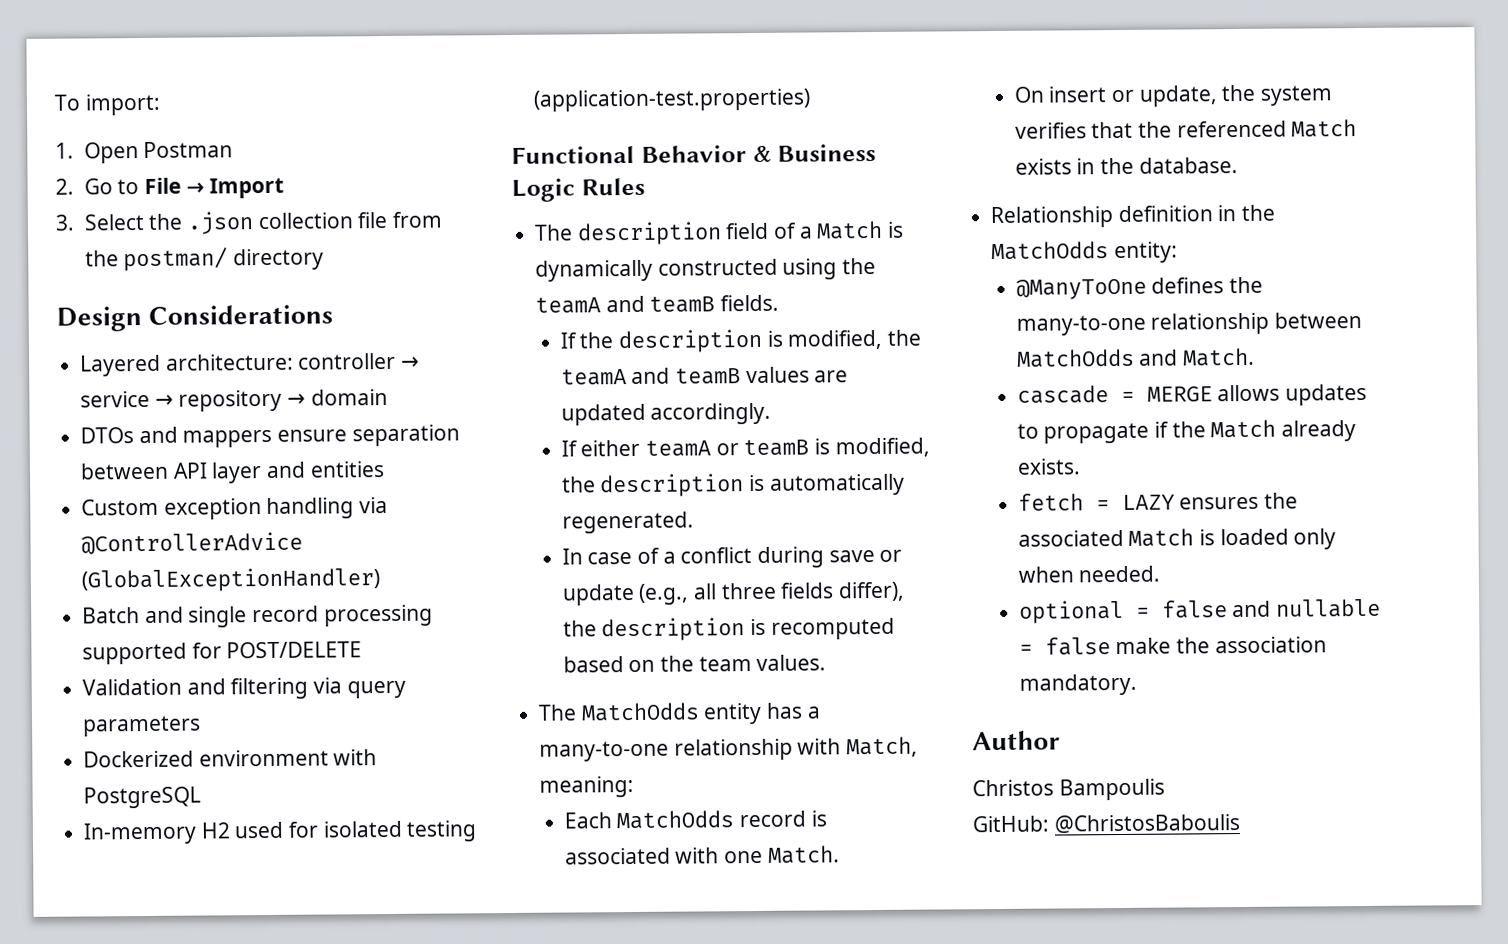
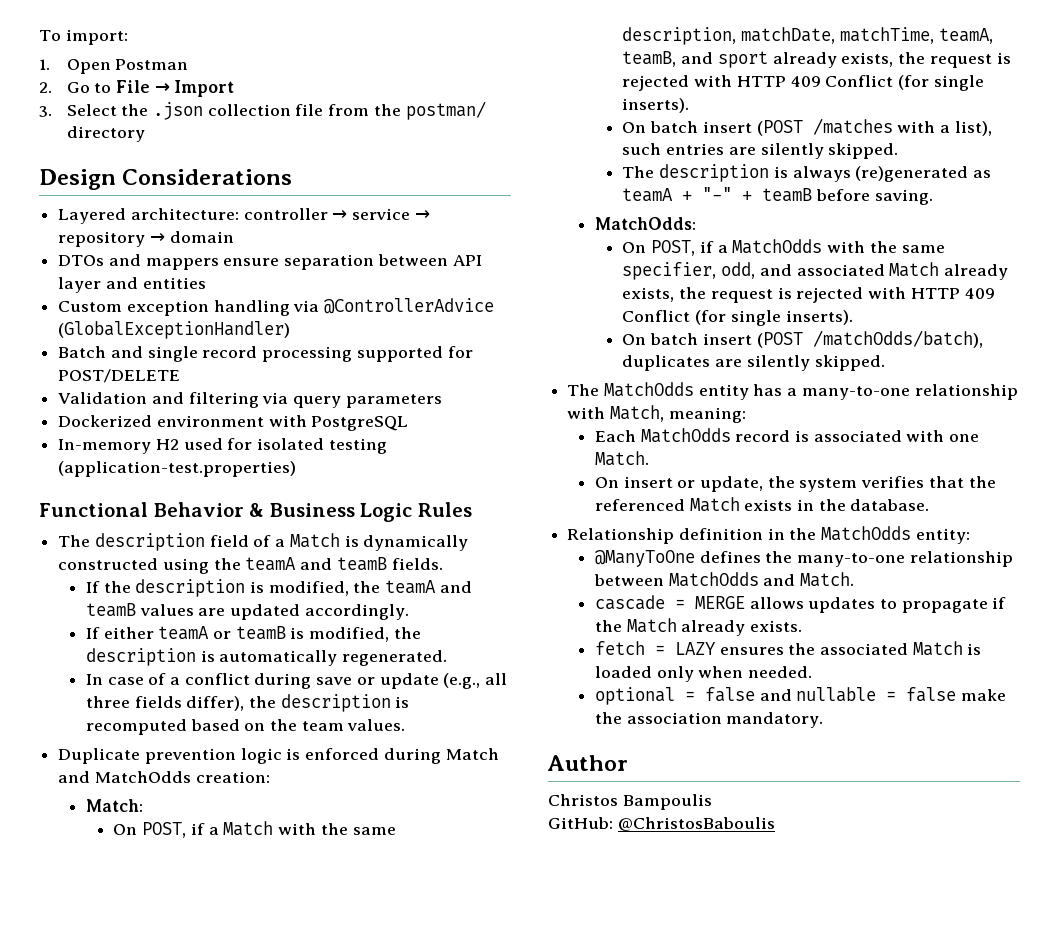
+ Duplicate prevention logic is enforced during Match and MatchOdds creation:
+ Match:
+ On POST, if a Match with the same description, matchDate, matchTime, teamA, teamB, and sport already exists, the request is rejected with HTTP 409 Conflict (for single inserts).
+ On batch insert (POST /matches with a list), such entries are silently skipped.
+ The description is always (re)generated as teamA + "-" + teamB before saving.
+ MatchOdds:
+ On POST, if a MatchOdds with the same specifier, odd, and associated Match already exists, the request is rejected with HTTP 409 Conflict (for single inserts).
+ On batch insert (POST /matchOdds/batch), duplicates are silently skipped.

